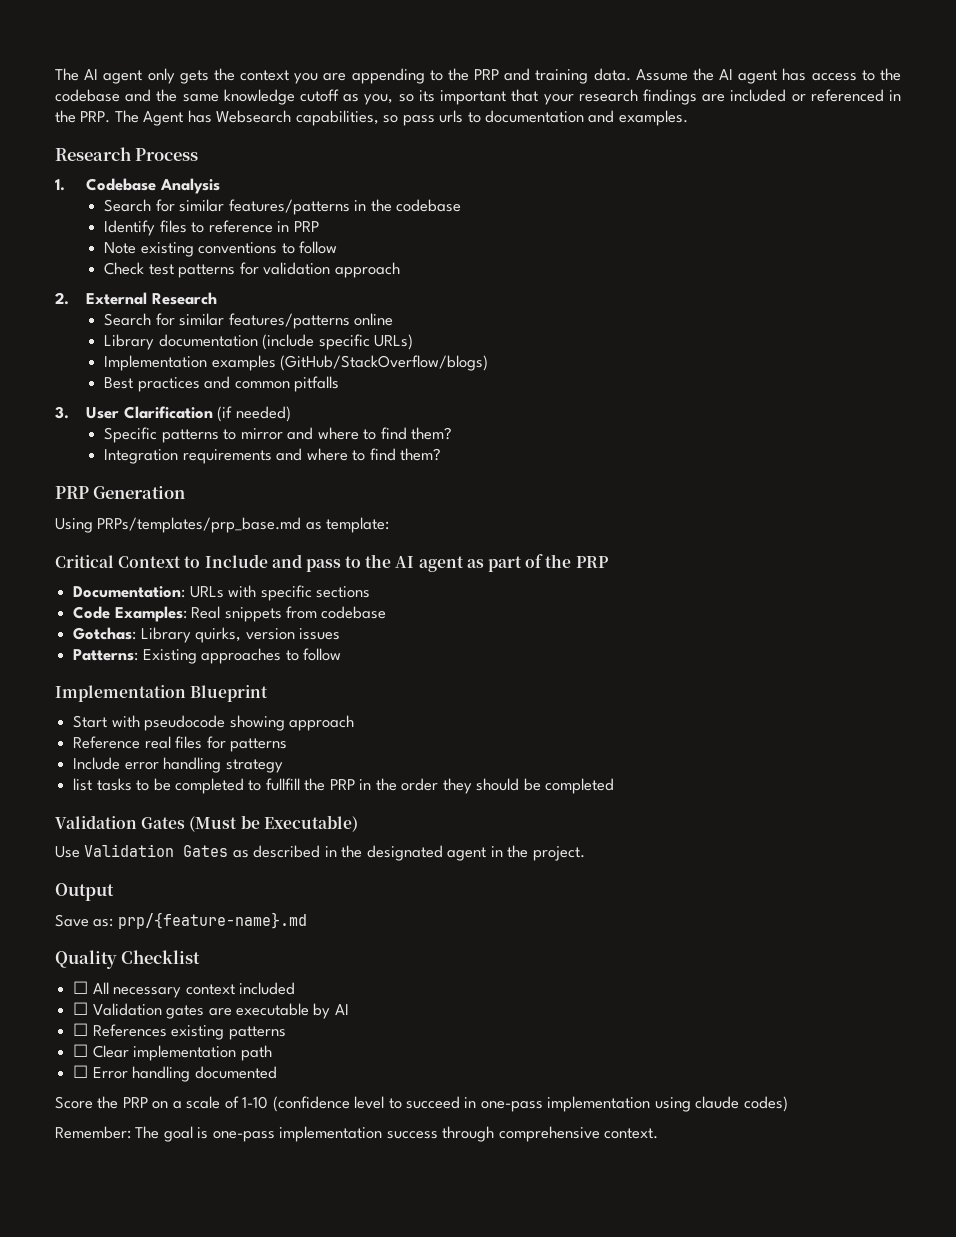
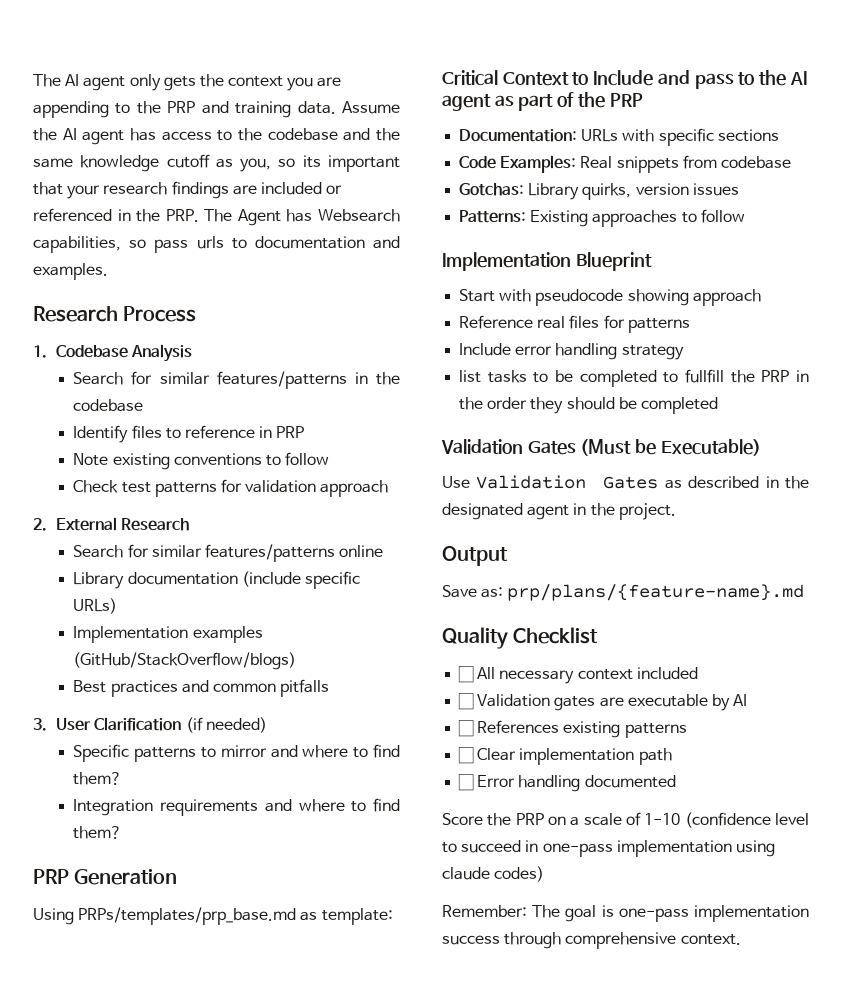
- Save as: prp/{feature-name}.md
+ Save as: prp/plans/{feature-name}.md

